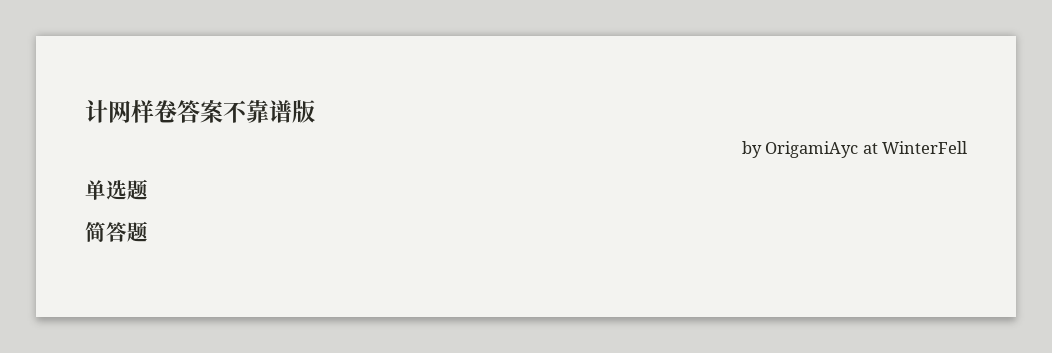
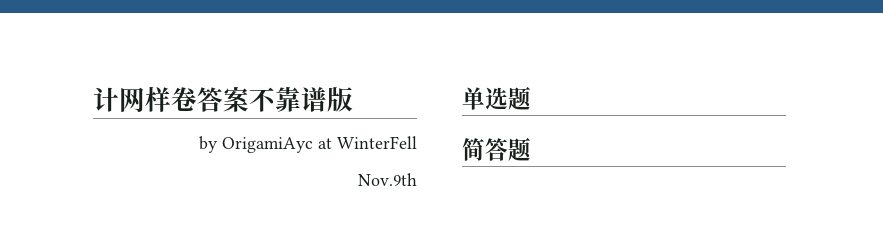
+ Nov.9th

